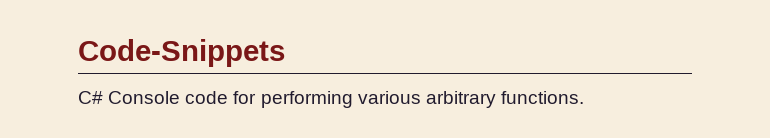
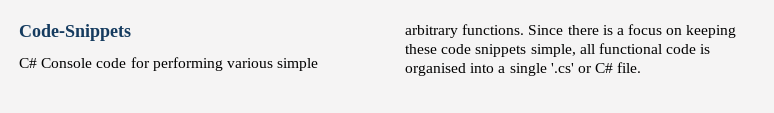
- C# Console code for performing various arbitrary functions.
+ C# Console code for performing various simple arbitrary functions.
+ Since there is a focus on keeping these code snippets simple, all functional code is organised into a single '.cs' or C# file.

